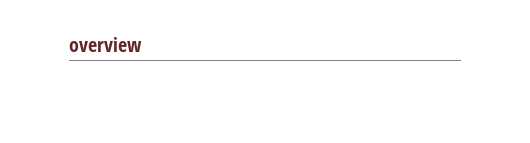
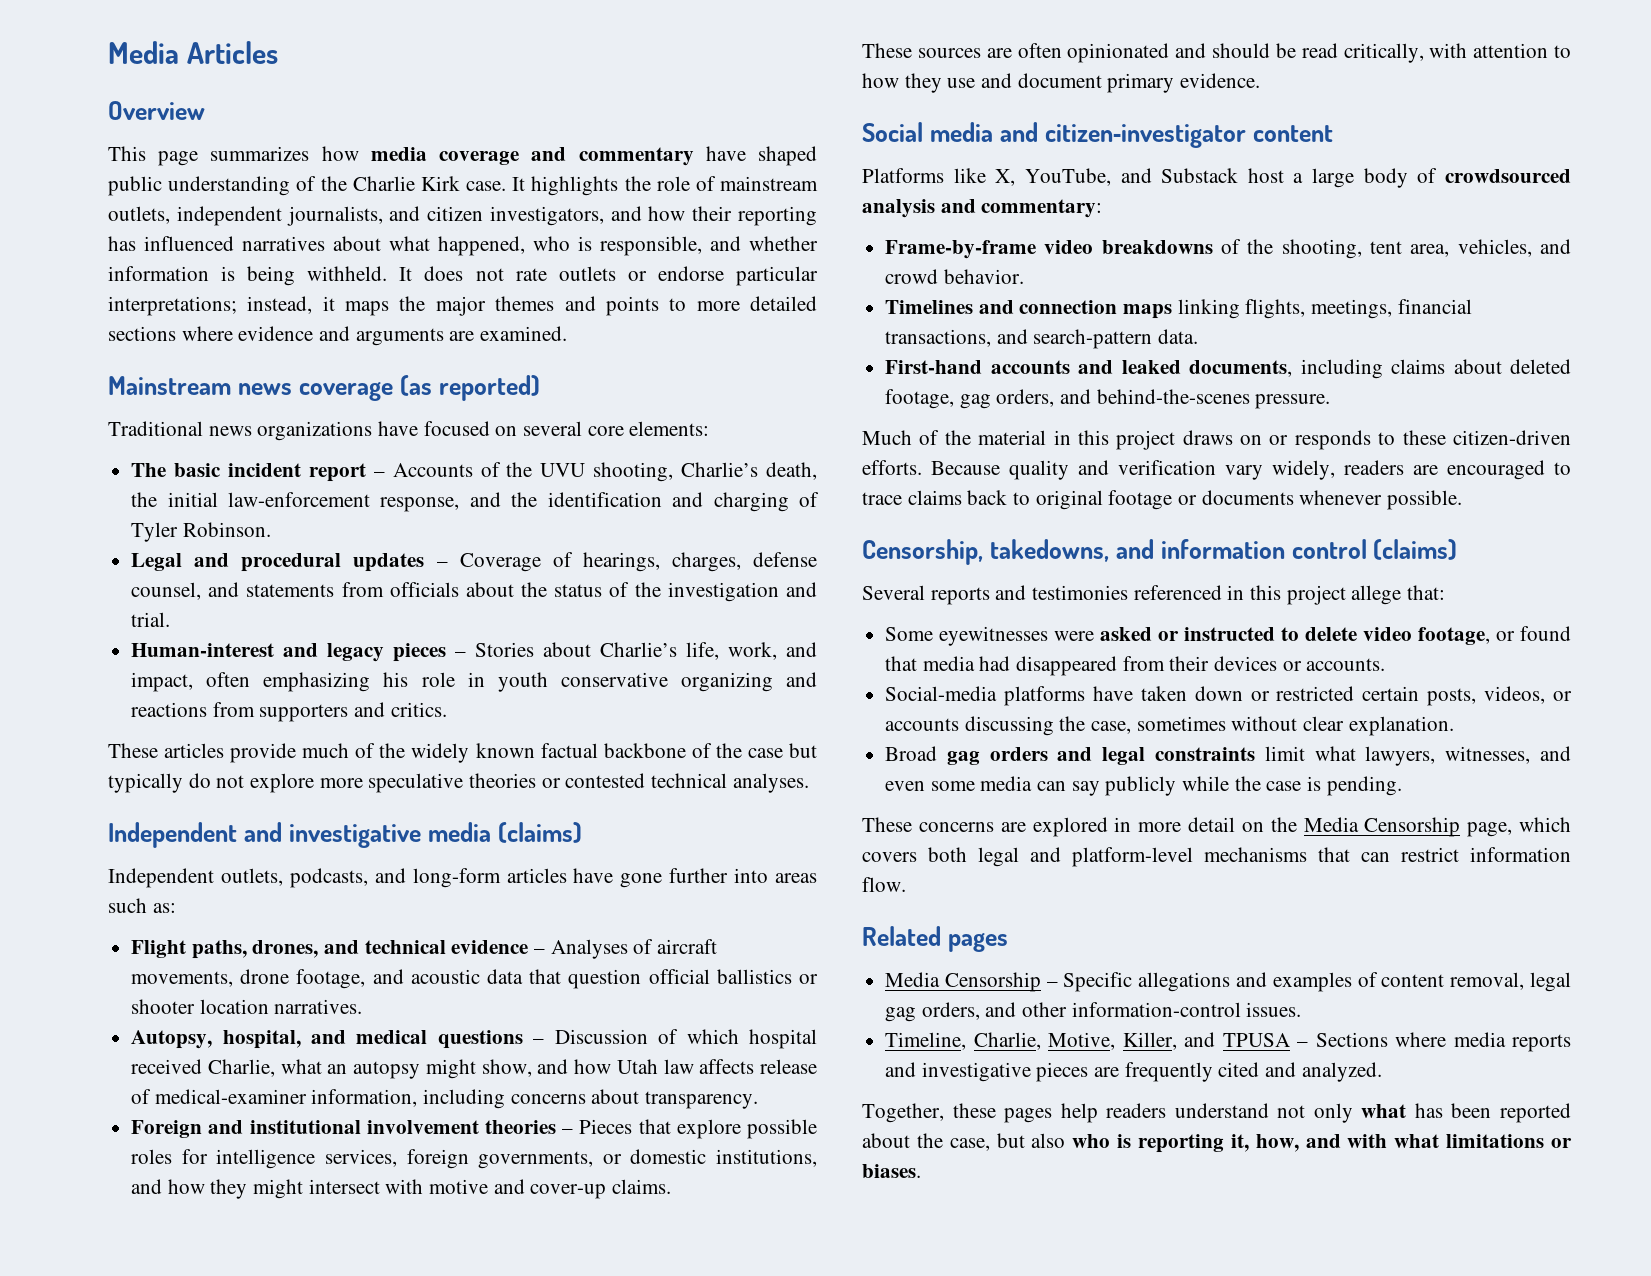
- overview
+ Media Articles
+ Overview
+ This page summarizes how media coverage and commentary have shaped public understanding of the Charlie Kirk case. It highlights the role of mainstream outlets, independent journalists, and citizen investigators, and how their reporting has influenced narratives about what happened, who is responsible, and whether information is being withheld. It does not rate outlets or endorse particular interpretations; instead, it maps the major themes and points to more detailed sections where evidence and arguments are examined.
+ Mainstream news coverage (as reported)
+ Traditional news organizations have focused on several core elements:
+ The basic incident report – Accounts of the UVU shooting, Charlie’s death, the initial law‑enforcement response, and the identification and charging of Tyler Robinson.
+ Legal and procedural updates – Coverage of hearings, charges, defense counsel, and statements from officials about the status of the investigation and trial.
+ Human‑interest and legacy pieces – Stories about Charlie’s life, work, and impact, often emphasizing his role in youth conservative organizing and reactions from supporters and critics.
+ These articles provide much of the widely known factual backbone of the case but typically do not explore more speculative theories or contested technical analyses.
+ Independent and investigative media (claims)
+ Independent outlets, podcasts, and long‑form articles have gone further into areas such as:
+ Flight paths, drones, and technical evidence – Analyses of aircraft movements, drone footage, and acoustic data that question official ballistics or shooter location narratives.
+ Autopsy, hospital, and medical questions – Discussion of which hospital received Charlie, what an autopsy might show, and how Utah law affects release of medical‑examiner information, including concerns about transparency.
+ Foreign and institutional involvement theories – Pieces that explore possible roles for intelligence services, foreign governments, or domestic institutions, and how they might intersect with motive and cover‑up claims.
+ These sources are often opinionated and should be read critically, with attention to how they use and document primary evidence.
+ Social media and citizen‑investigator content
+ Platforms like X, YouTube, and Substack host a large body of crowdsourced analysis and commentary:
+ Frame‑by‑frame video breakdowns of the shooting, tent area, vehicles, and crowd behavior.
+ Timelines and connection maps linking flights, meetings, financial transactions, and search‑pattern data.
+ First‑hand accounts and leaked documents, including claims about deleted footage, gag orders, and behind‑the‑scenes pressure.
+ Much of the material in this project draws on or responds to these citizen‑driven efforts. Because quality and verification vary widely, readers are encouraged to trace claims back to original footage or documents whenever possible.
+ Censorship, takedowns, and information control (claims)
+ Several reports and testimonies referenced in this project allege that:
+ Some eyewitnesses were asked or instructed to delete video footage, or found that media had disappeared from their devices or accounts.
+ Social‑media platforms have taken down or restricted certain posts, videos, or accounts discussing the case, sometimes without clear explanation.
+ Broad gag orders and legal constraints limit what lawyers, witnesses, and even some media can say publicly while the case is pending.
+ These concerns are explored in more detail on the Media Censorship page, which covers both legal and platform‑level mechanisms that can restrict information flow.
+ Related pages
+ Media Censorship – Specific allegations and examples of content removal, legal gag orders, and other information‑control issues.
+ Timeline, Charlie, Motive, Killer, and TPUSA – Sections where media reports and investigative pieces are frequently cited and analyzed.
+ Together, these pages help readers understand not only what has been reported about the case, but also who is reporting it, how, and with what limitations or biases.

